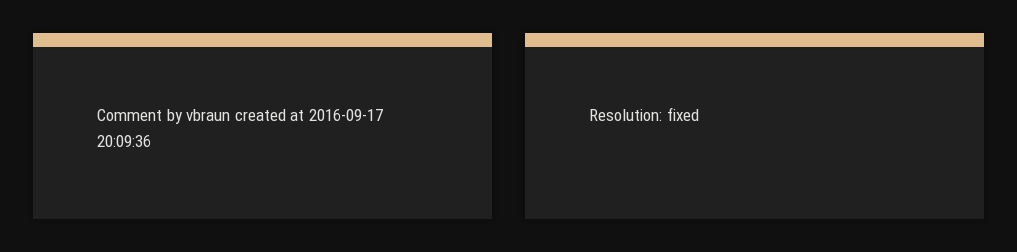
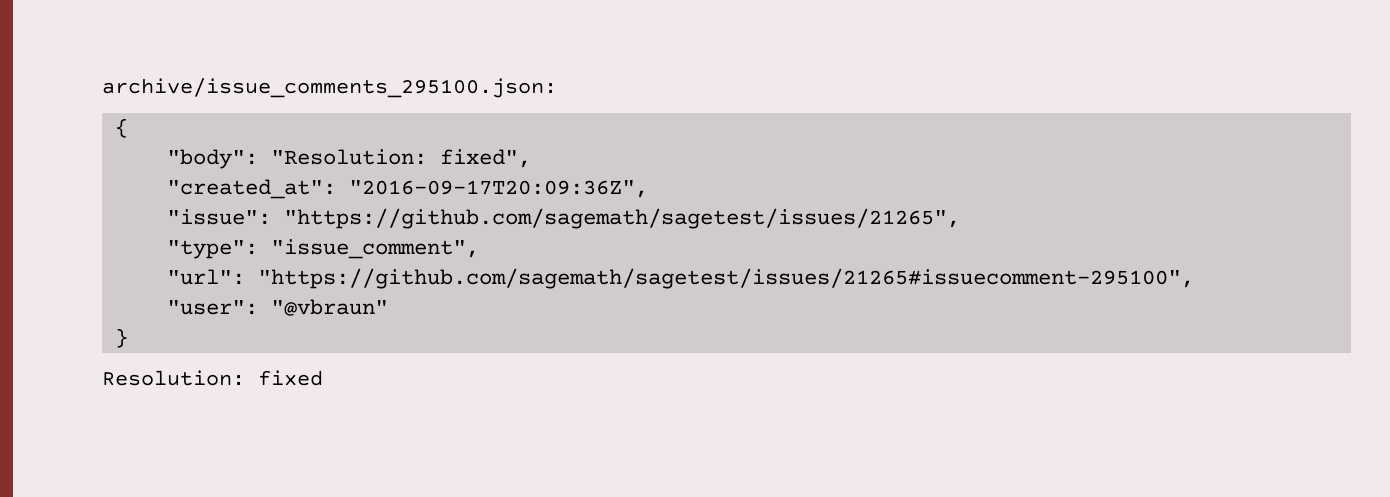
- Comment by vbraun created at 2016-09-17 20:09:36
+ archive/issue_comments_295100.json:
+ {
+ "body": "Resolution: fixed",
+ "created_at": "2016-09-17T20:09:36Z",
+ "issue": "https://github.com/sagemath/sagetest/issues/21265",
+ "type": "issue_comment",
+ "url": "https://github.com/sagemath/sagetest/issues/21265#issuecomment-295100",
+ "user": "@vbraun"
+ }

